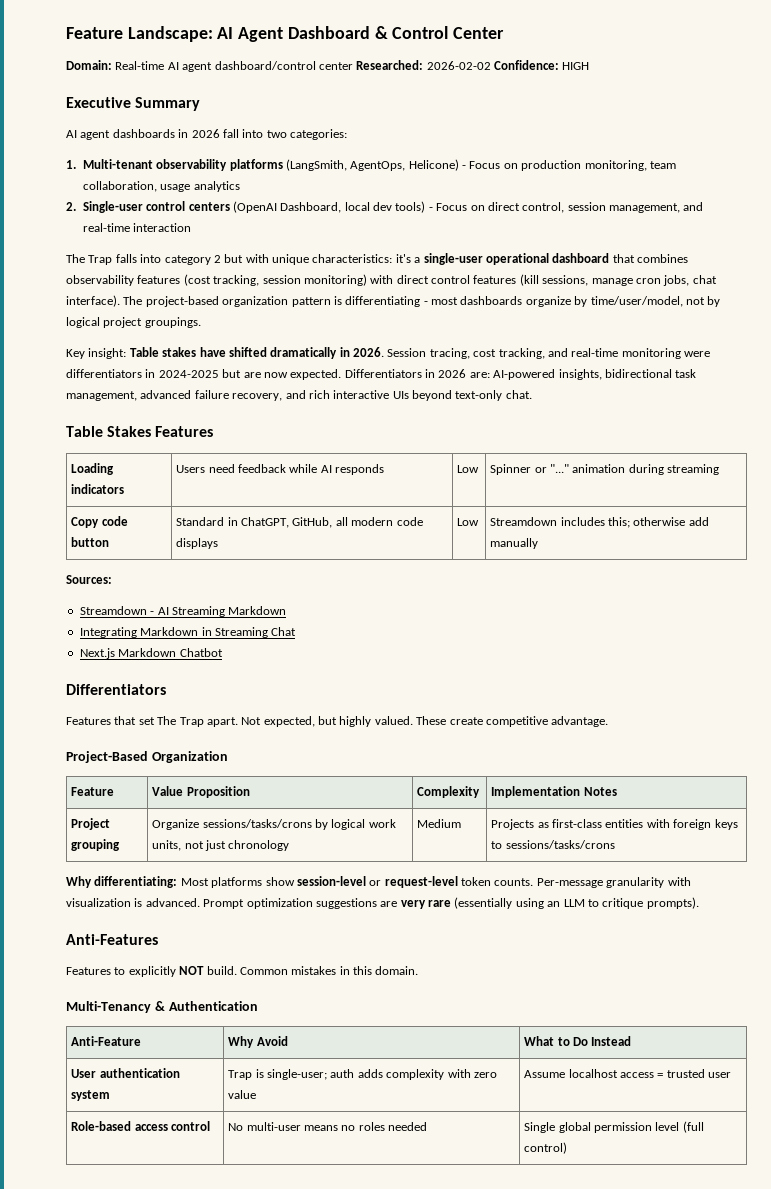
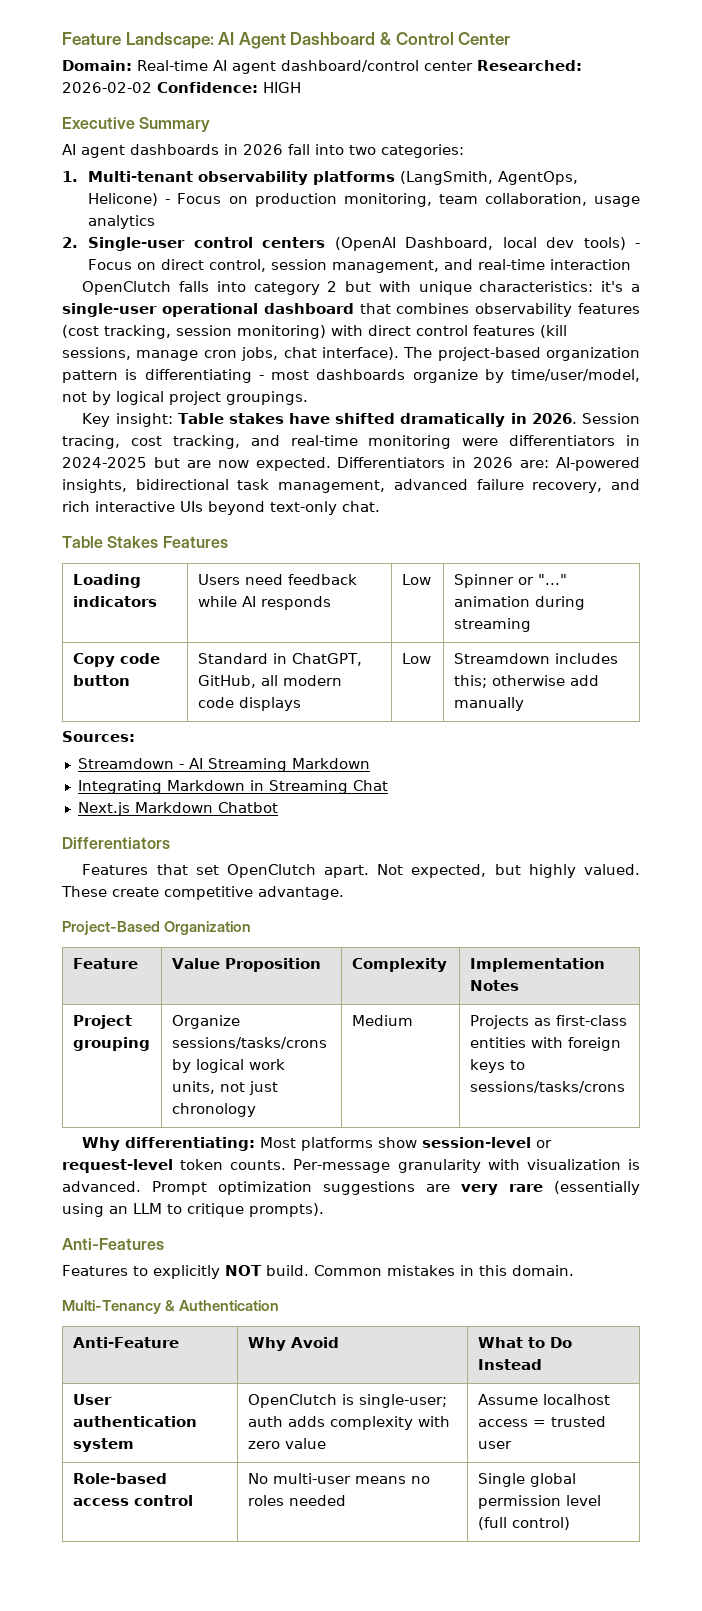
- The Trap falls into category 2 but with unique characteristics: it's a single-user operational dashboard that combines observability features (cost tracking, session monitoring) with direct control features (kill sessions, manage cron jobs, chat interface).
+ OpenClutch falls into category 2 but with unique characteristics: it's a single-user operational dashboard that combines observability features (cost tracking, session monitoring) with direct control features (kill sessions, manage cron jobs, chat interface).
- Features that set The Trap apart.
+ Features that set OpenClutch apart.
- User authentication system | Trap is single-user; auth adds complexity with zero value | Assume localhost access = trusted user
+ User authentication system | OpenClutch is single-user; auth adds complexity with zero value | Assume localhost access = trusted user

